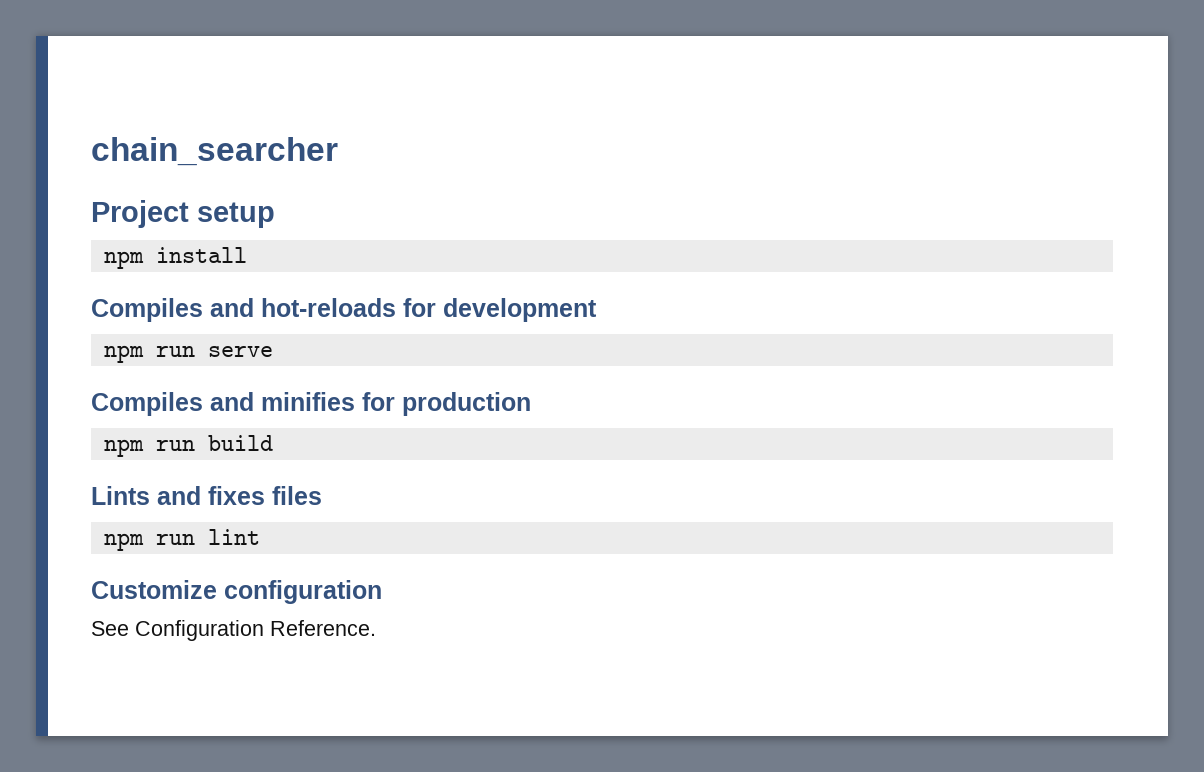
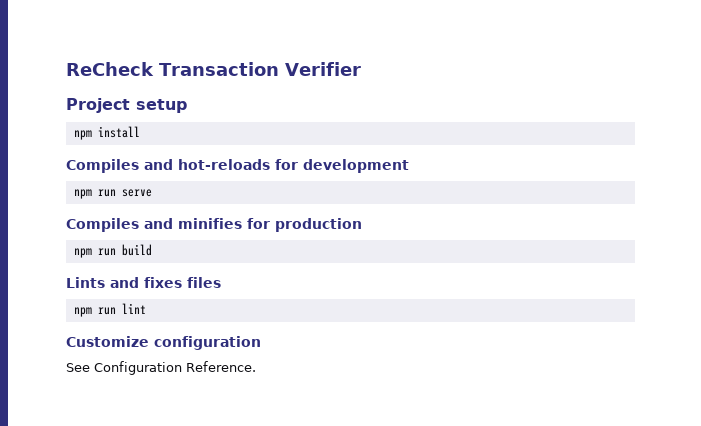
- chain_searcher
+ ReCheck Transaction Verifier

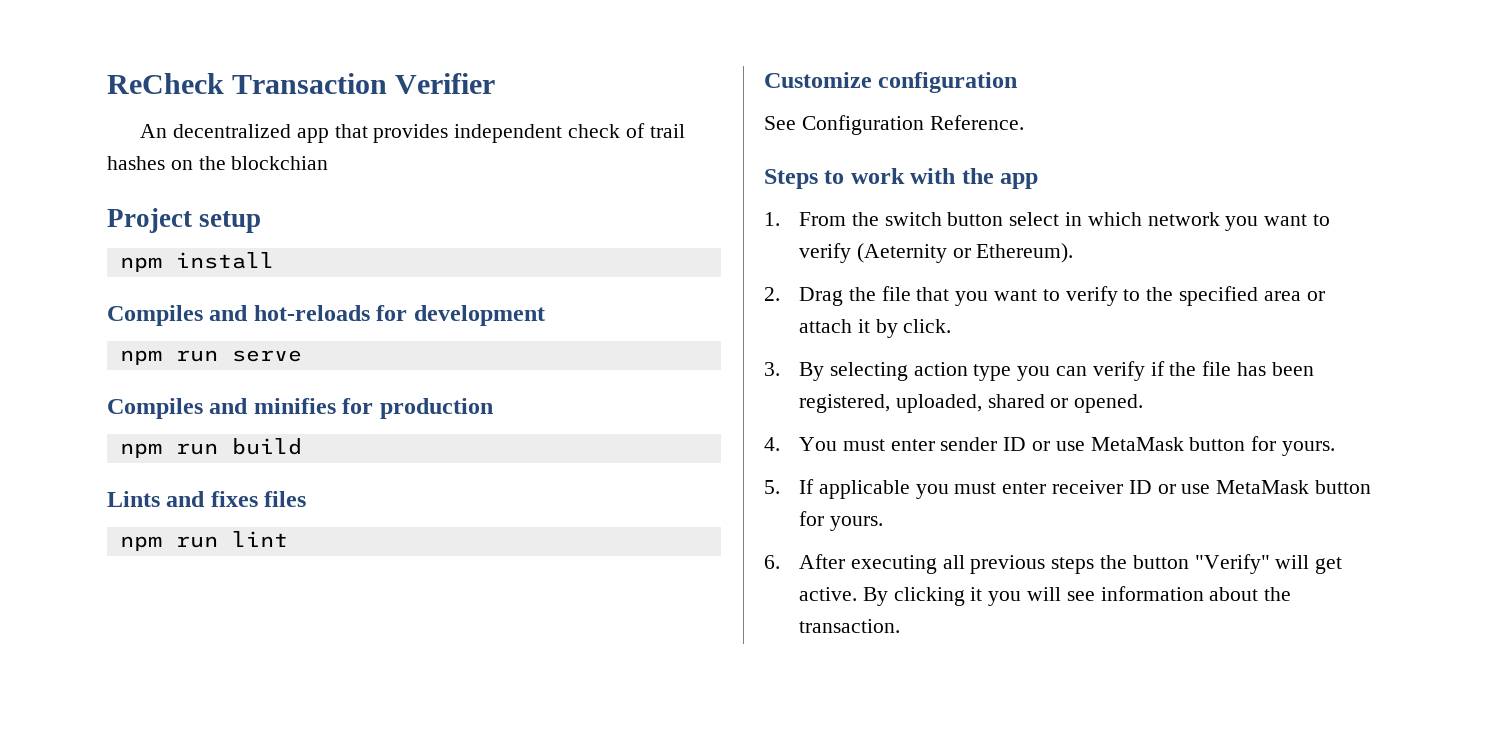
+ An decentralized app that provides independent check of trail hashes on the blockchian
+ Steps to work with the app
+ 1. From the switch button select in which network you want to verify (Aeternity or Ethereum).
+ 2. Drag the file that you want to verify to the specified area or attach it by click.
+ 3. By selecting action type you can verify if the file has been registered, uploaded, shared or opened.
+ 4. You must enter sender ID or use MetaMask button for yours.
+ 5. If applicable you must enter receiver ID or use MetaMask button for yours.
+ 6. After executing all previous steps the button "Verify" will get active. By clicking it you will see information about the transaction.

